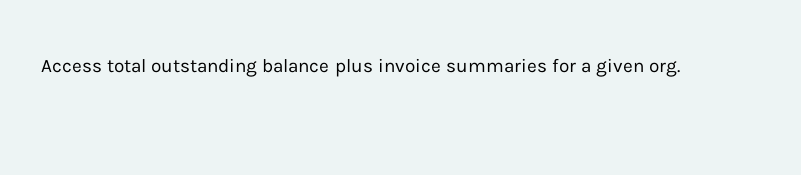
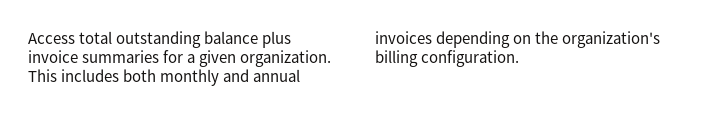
- Access total outstanding balance plus invoice summaries for a given org.
+ Access total outstanding balance plus invoice summaries for a given organization. This includes both monthly and annual invoices depending on the organization's billing configuration.

